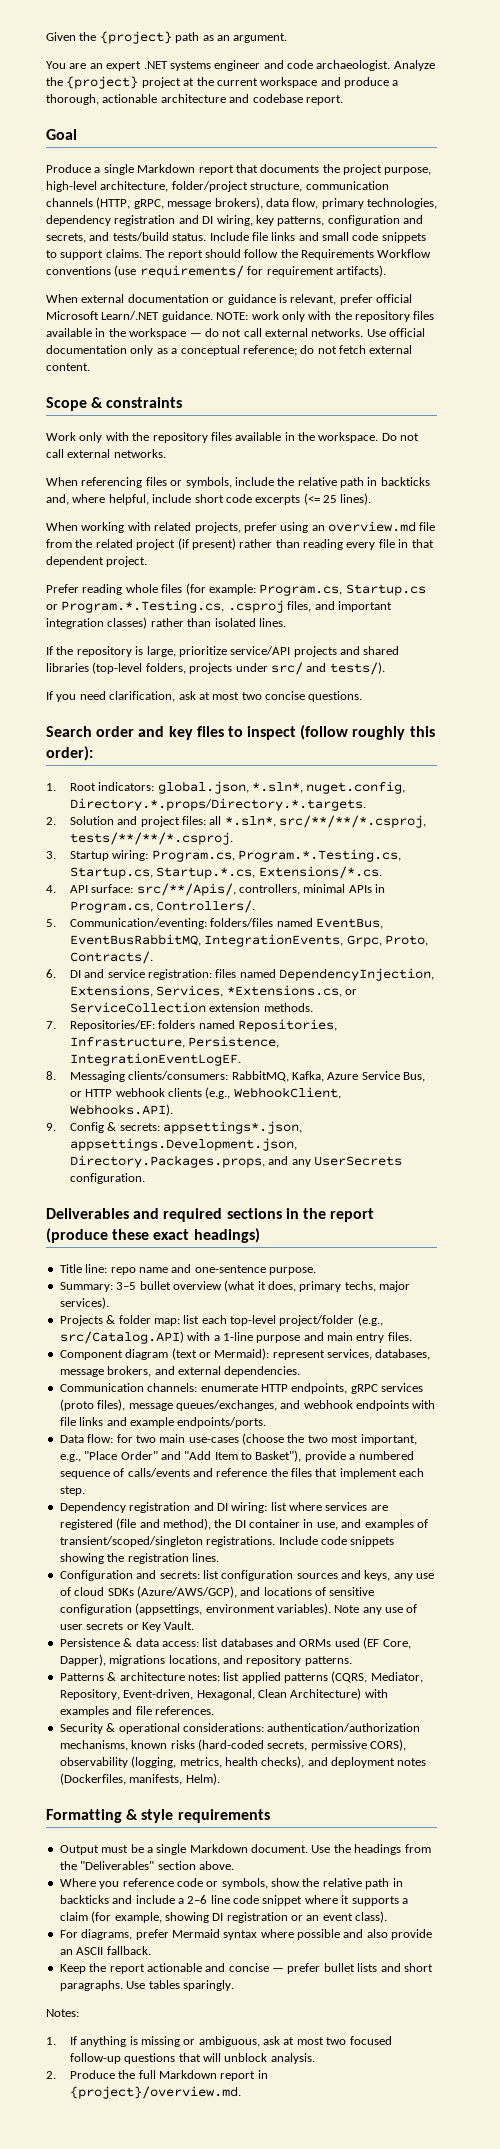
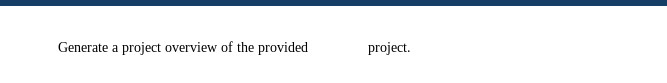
- Given the {project} path as an argument.
- You are an expert .NET systems engineer and code archaeologist. Analyze the {project} project at the current workspace and produce a thorough, actionable architecture and codebase report.
- Goal
- Produce a single Markdown report that documents the project purpose, high-level architecture, folder/project structure, communication channels (HTTP, gRPC, message brokers), data flow, primary technologies, dependency registration and DI wiring, key patterns, configuration and secrets, and tests/build status. Include file links and small code snippets to support claims. The report should follow the Requirements Workflow conventions (use requirements/ for requirement artifacts).
- When external documentation or guidance is relevant, prefer official Microsoft Learn/.NET guidance. NOTE: work only with the repository files available in the workspace — do not call external networks. Use official documentation only as a conceptual reference; do not fetch external content.
- Scope & constraints
- Work only with the repository files available in the workspace. Do not call external networks.
- When referencing files or symbols, include the relative path in backticks and, where helpful, include short code excerpts (<= 25 lines).
- When working with related projects, prefer using an overview.md file from the related project (if present) rather than reading every file in that dependent project.
- Prefer reading whole files (for example: Program.cs, Startup.cs or Program.*.Testing.cs, .csproj files, and important integration classes) rather than isolated lines.
- If the repository is large, prioritize service/API projects and shared libraries (top-level folders, projects under src/ and tests/).
- If you need clarification, ask at most two concise questions.
- Search order and key files to inspect (follow roughly this order):
- 1. Root indicators: global.json, *.sln*, nuget.config, Directory.*.props/Directory.*.targets.
- 2. Solution and project files: all *.sln*, src/**/**/*.csproj, tests/**/**/*.csproj.
- 3. Startup wiring: Program.cs, Program.*.Testing.cs, Startup.cs, Startup.*.cs, Extensions/*.cs.
- 4. API surface: src/**/Apis/, controllers, minimal APIs in Program.cs, Controllers/.
- 5. Communication/eventing: folders/files named EventBus, EventBusRabbitMQ, IntegrationEvents, Grpc, Proto, Contracts/.
- 6. DI and service registration: files named DependencyInjection, Extensions, Services, *Extensions.cs, or ServiceCollection extension methods.
- 7. Repositories/EF: folders named Repositories, Infrastructure, Persistence, IntegrationEventLogEF.
- 8. Messaging clients/consumers: RabbitMQ, Kafka, Azure Service Bus, or HTTP webhook clients (e.g., WebhookClient, Webhooks.API).
- 9. Config & secrets: appsettings*.json, appsettings.Development.json, Directory.Packages.props, and any UserSecrets configuration.
- Deliverables and required sections in the report (produce these exact headings)
- Title line: repo name and one-sentence purpose.
- Summary: 3–5 bullet overview (what it does, primary techs, major services).
- Projects & folder map: list each top-level project/folder (e.g., src/Catalog.API) with a 1-line purpose and main entry files.
- Component diagram (text or Mermaid): represent services, databases, message brokers, and external dependencies.
- Communication channels: enumerate HTTP endpoints, gRPC services (proto files), message queues/exchanges, and webhook endpoints with file links and example endpoints/ports.
- Data flow: for two main use-cases (choose the two most important, e.g., "Place Order" and "Add Item to Basket"), provide a numbered sequence of calls/events and reference the files that implement each step.
- Dependency registration and DI wiring: list where services are registered (file and method), the DI container in use, and examples of transient/scoped/singleton registrations. Include code snippets showing the registration lines.
- Configuration and secrets: list configuration sources and keys, any use of cloud SDKs (Azure/AWS/GCP), and locations of sensitive configuration (appsettings, environment variables). Note any use of user secrets or Key Vault.
- Persistence & data access: list databases and ORMs used (EF Core, Dapper), migrations locations, and repository patterns.
- Patterns & architecture notes: list applied patterns (CQRS, Mediator, Repository, Event-driven, Hexagonal, Clean Architecture) with examples and file references.
- Security & operational considerations: authentication/authorization mechanisms, known risks (hard-coded secrets, permissive CORS), observability (logging, metrics, health checks), and deployment notes (Dockerfiles, manifests, Helm).
- Formatting & style requirements
- Output must be a single Markdown document. Use the headings from the "Deliverables" section above.
- Where you reference code or symbols, show the relative path in backticks and include a 2–6 line code snippet where it supports a claim (for example, showing DI registration or an event class).
- For diagrams, prefer Mermaid syntax where possible and also provide an ASCII fallback.
- Keep the report actionable and concise — prefer bullet lists and short paragraphs. Use tables sparingly.
- Notes:
- 1. If anything is missing or ambiguous, ask at most two focused follow-up questions that will unblock analysis.
- 2. Produce the full Markdown report in {project}/overview.md.
+ Generate a project overview of the provided project.

